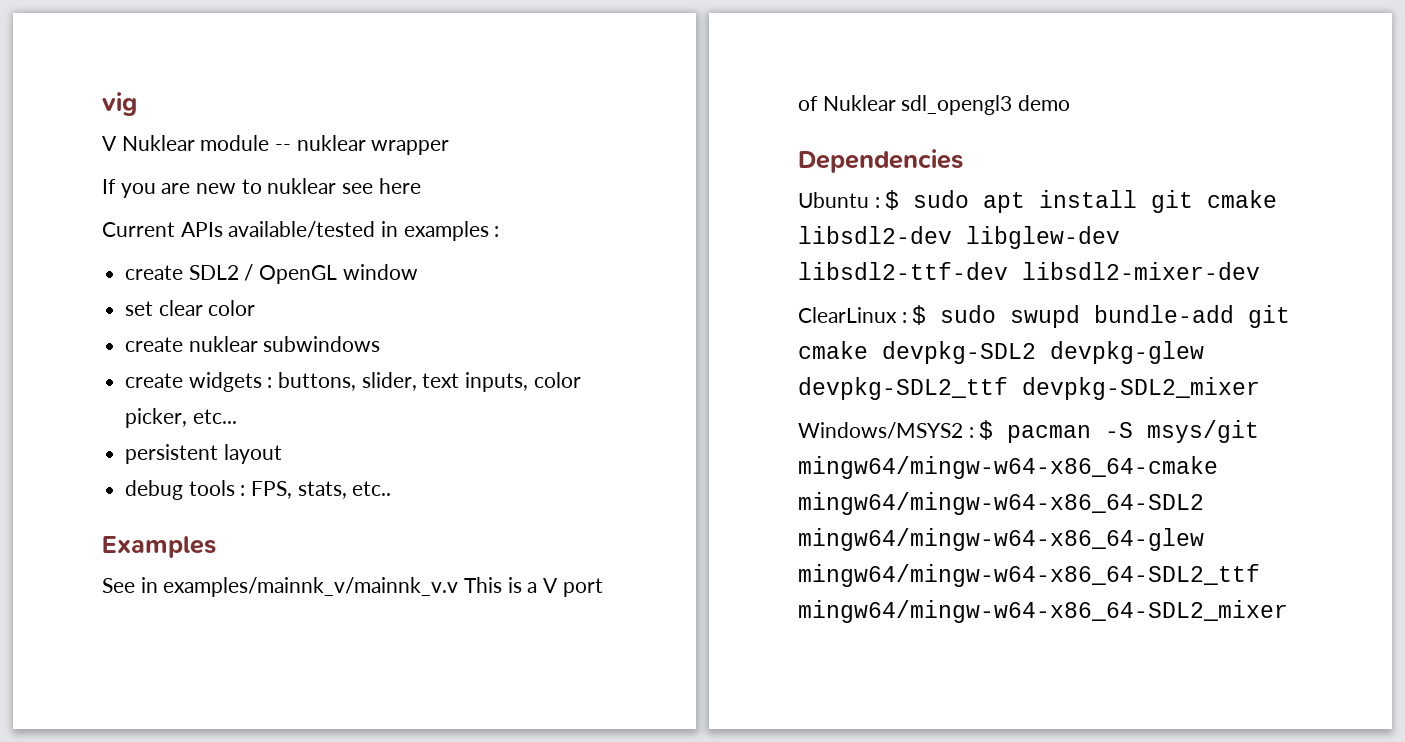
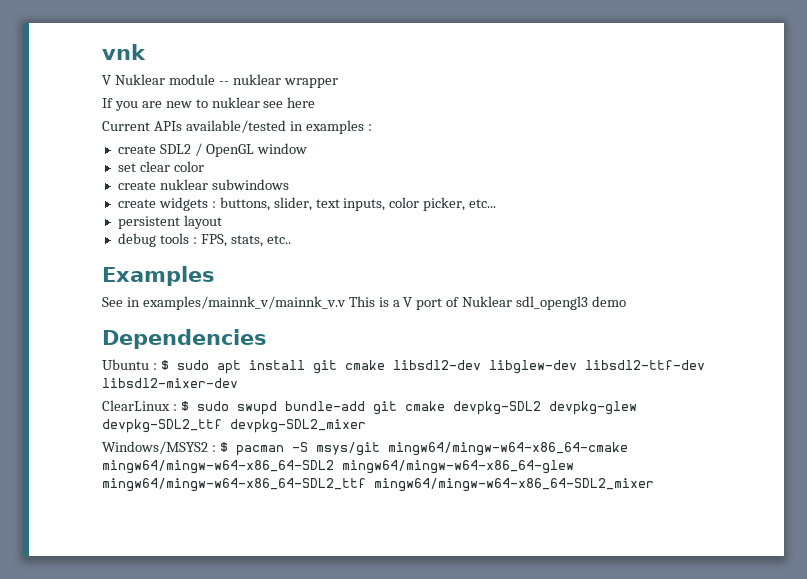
- vig
+ vnk

